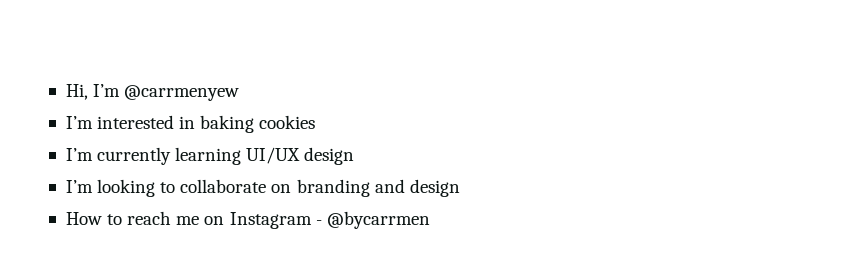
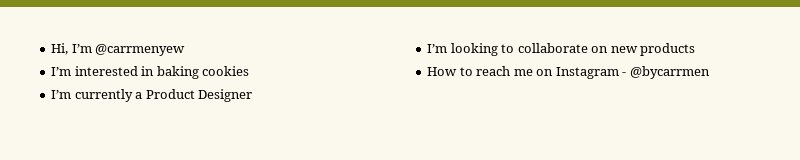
- I’m currently learning UI/UX design
+ I’m currently a Product Designer
- I’m looking to collaborate on branding and design
+ I’m looking to collaborate on new products

